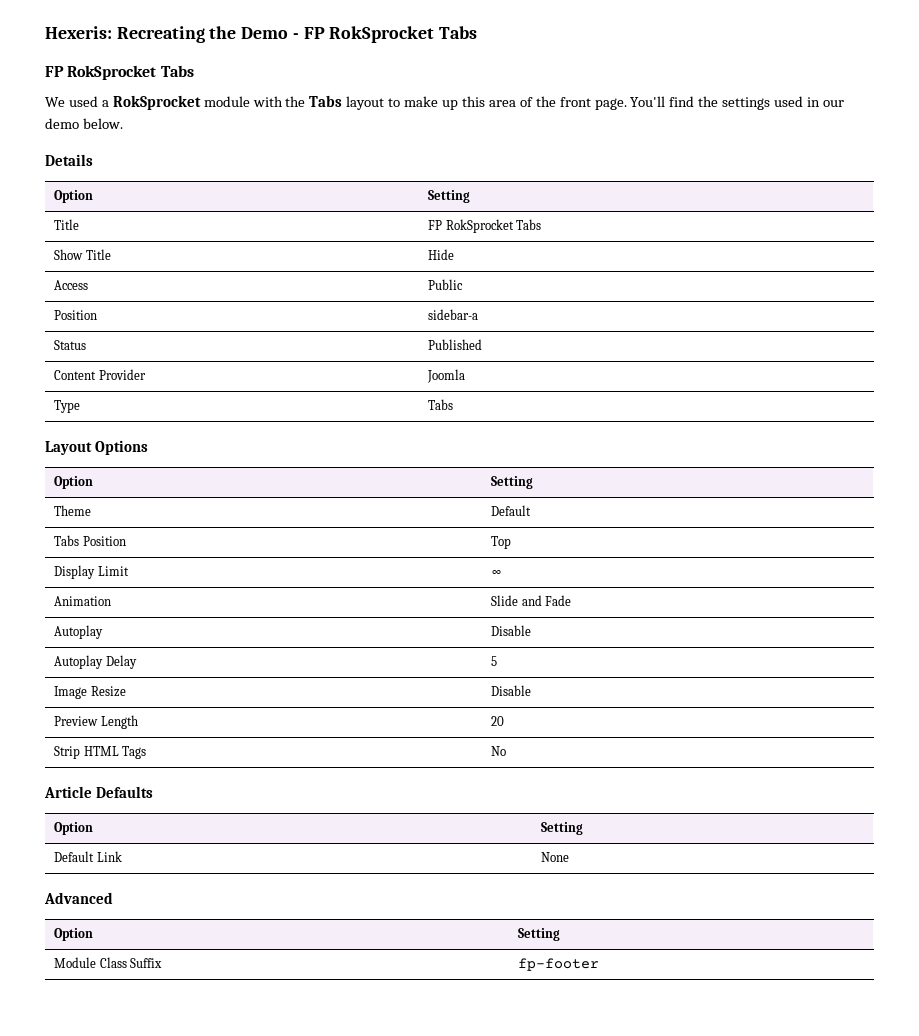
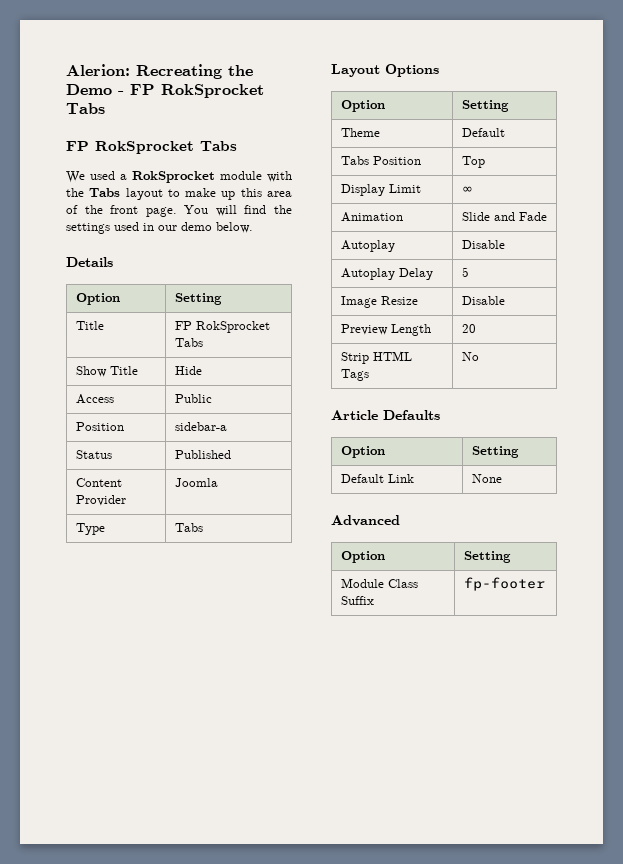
- Hexeris: Recreating the Demo - FP RokSprocket Tabs
+ Alerion: Recreating the Demo - FP RokSprocket Tabs
- You'll find the settings used in our demo below.
+ You will find the settings used in our demo below.

